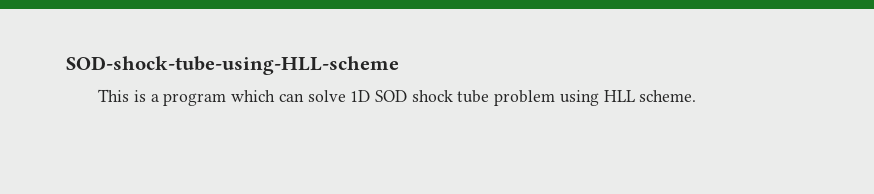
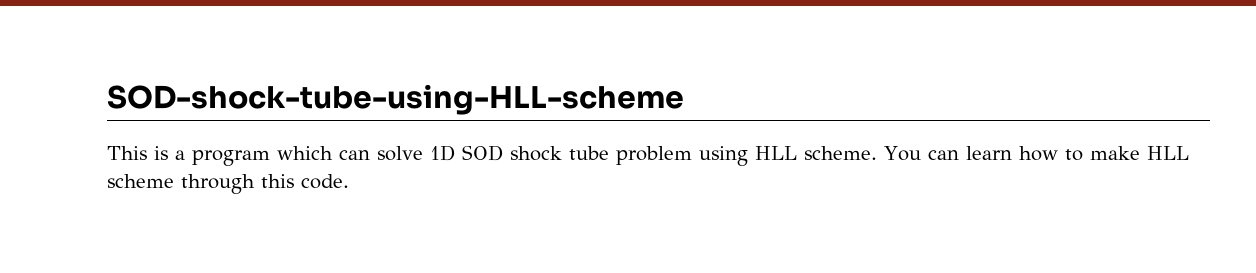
+ You can learn how to make HLL scheme through this code.

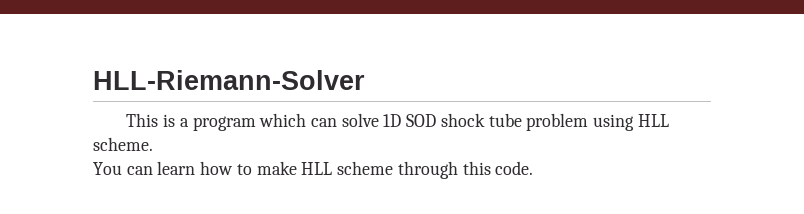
- SOD-shock-tube-using-HLL-scheme
+ HLL-Riemann-Solver
- This is a program which can solve 1D SOD shock tube problem using HLL scheme. You can learn how to make HLL scheme through this code.
+ This is a program which can solve 1D SOD shock tube problem using HLL scheme.
+ You can learn how to make HLL scheme through this code.

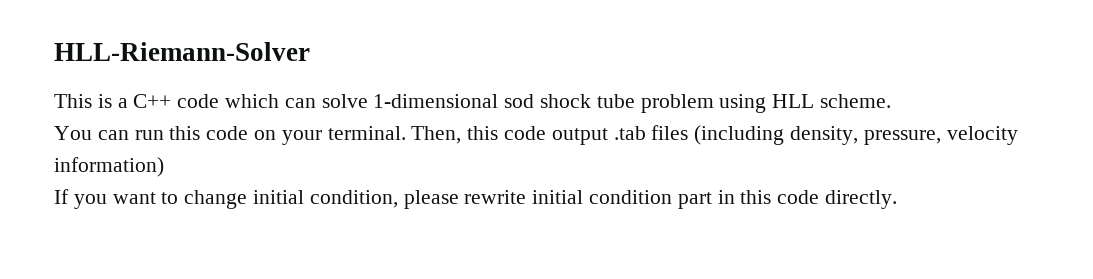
- This is a program which can solve 1D SOD shock tube problem using HLL scheme.
+ This is a C++ code which can solve 1-dimensional sod shock tube problem using HLL scheme.
- You can learn how to make HLL scheme through this code.
+ You can run this code on your terminal. Then, this code output .tab files (including density, pressure, velocity information)
+ If you want to change initial condition, please rewrite initial condition part in this code directly.

